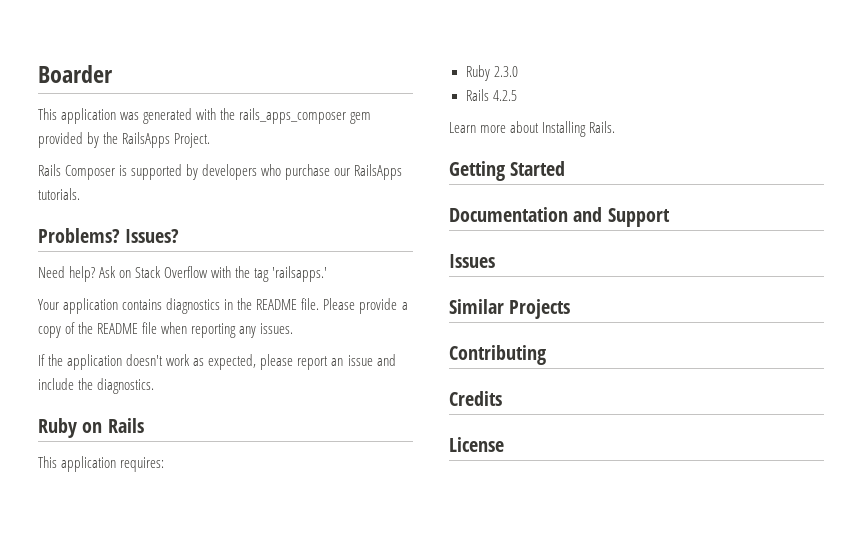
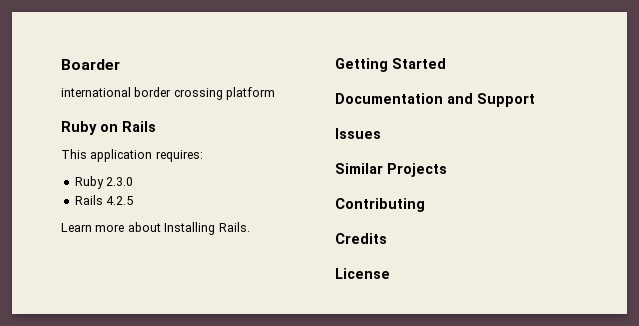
- This application was generated with the rails_apps_composer gem provided by the RailsApps Project.
- Rails Composer is supported by developers who purchase our RailsApps tutorials.
- Problems? Issues?
- Need help? Ask on Stack Overflow with the tag 'railsapps.'
- Your application contains diagnostics in the README file. Please provide a copy of the README file when reporting any issues.
- If the application doesn't work as expected, please report an issue and include the diagnostics.
+ international border crossing platform

